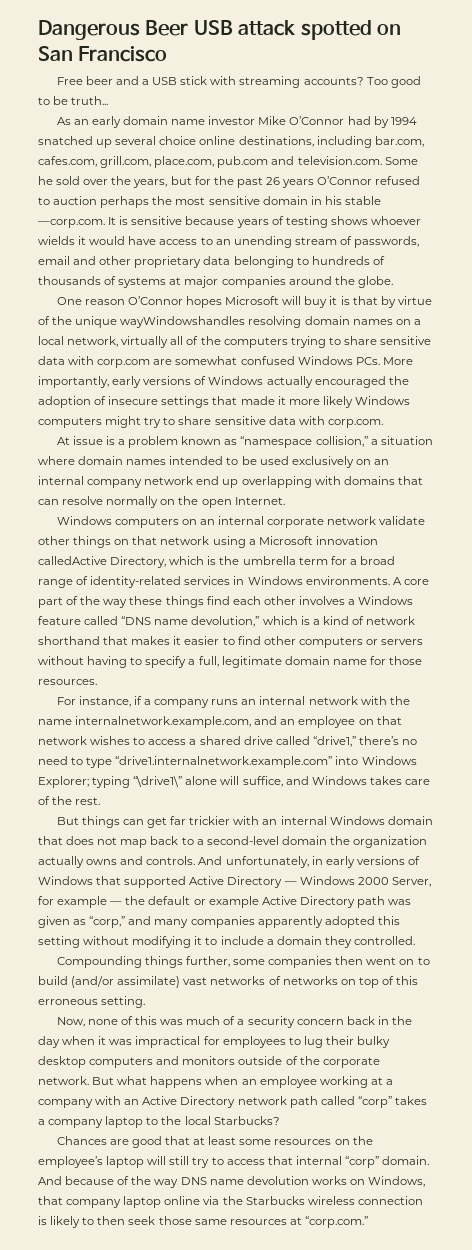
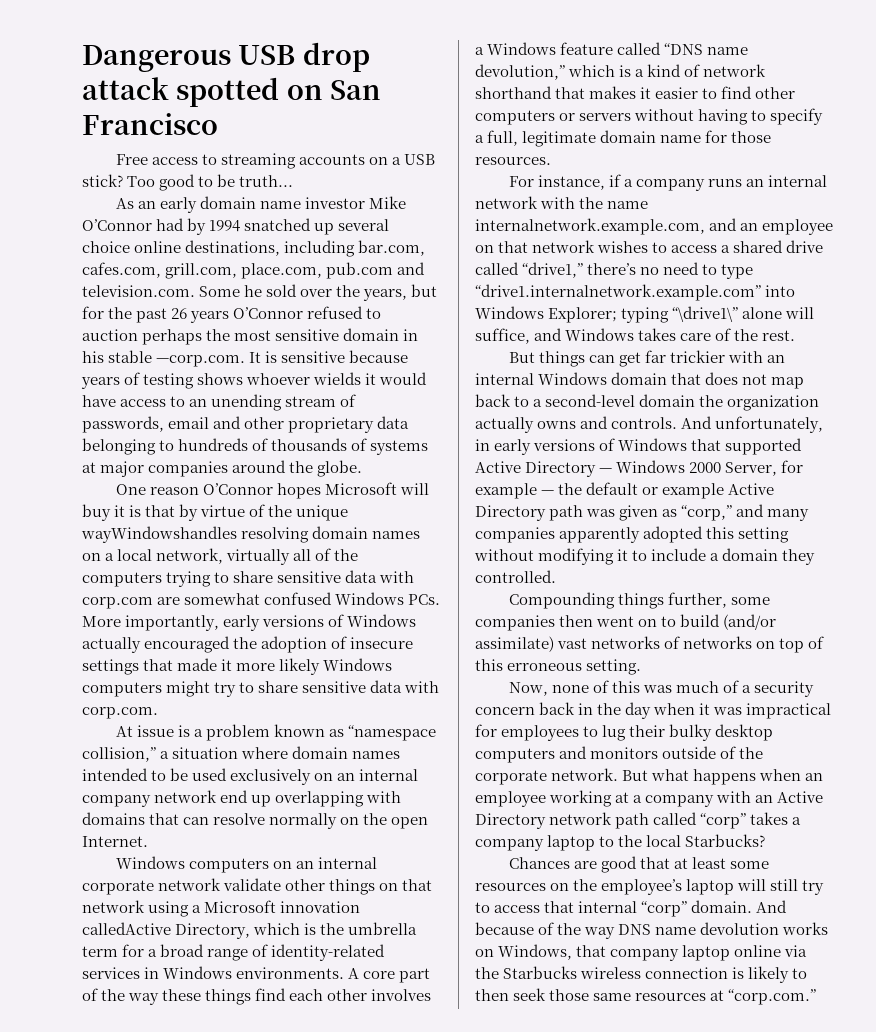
- Dangerous Beer USB attack spotted on San Francisco
+ Dangerous USB drop attack spotted on San Francisco
- Free beer and a USB stick with streaming accounts?
+ Free access to streaming accounts on a USB stick?

